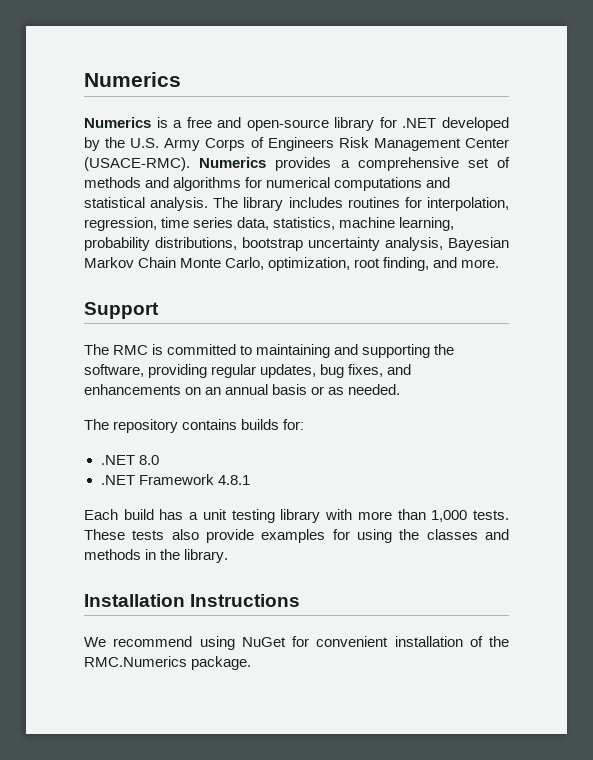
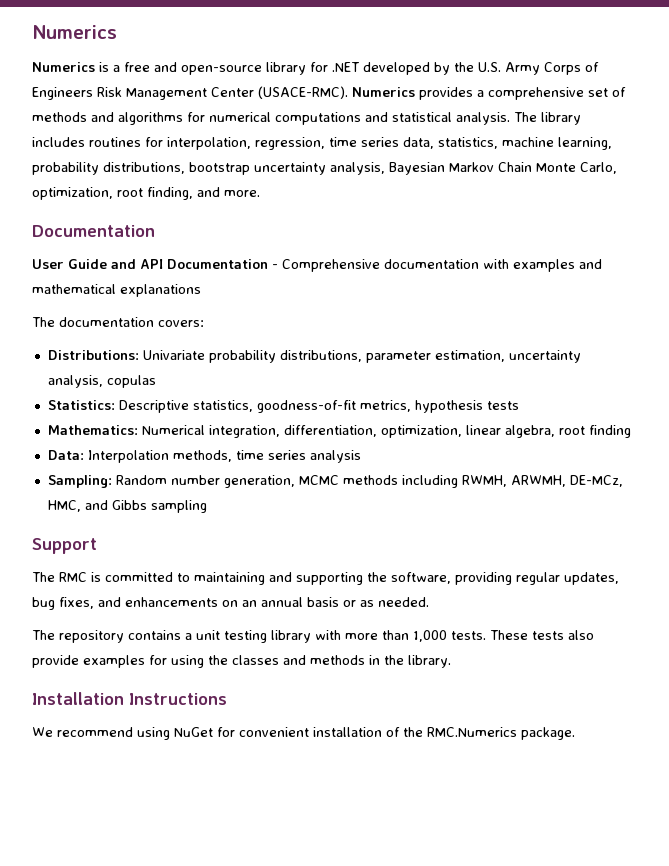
  The library includes routines for interpolation, regression, time series data, statistics, machine learning, probability distributions, bootstrap uncertainty analysis, Bayesian Markov Chain Monte Carlo, optimization, root finding, and more.
+ Documentation
+ User Guide and API Documentation - Comprehensive documentation with examples and mathematical explanations
+ The documentation covers:
+ Distributions: Univariate probability distributions, parameter estimation, uncertainty analysis, copulas
+ Statistics: Descriptive statistics, goodness-of-fit metrics, hypothesis tests
+ Mathematics: Numerical integration, differentiation, optimization, linear algebra, root finding
+ Data: Interpolation methods, time series analysis
+ Sampling: Random number generation, MCMC methods including RWMH, ARWMH, DE-MCz, HMC, and Gibbs sampling
- The repository contains builds for:
- .NET 8.0
- .NET Framework 4.8.1
- Each build has a unit testing library with more than 1,000 tests.
+ The repository contains a unit testing library with more than 1,000 tests.

